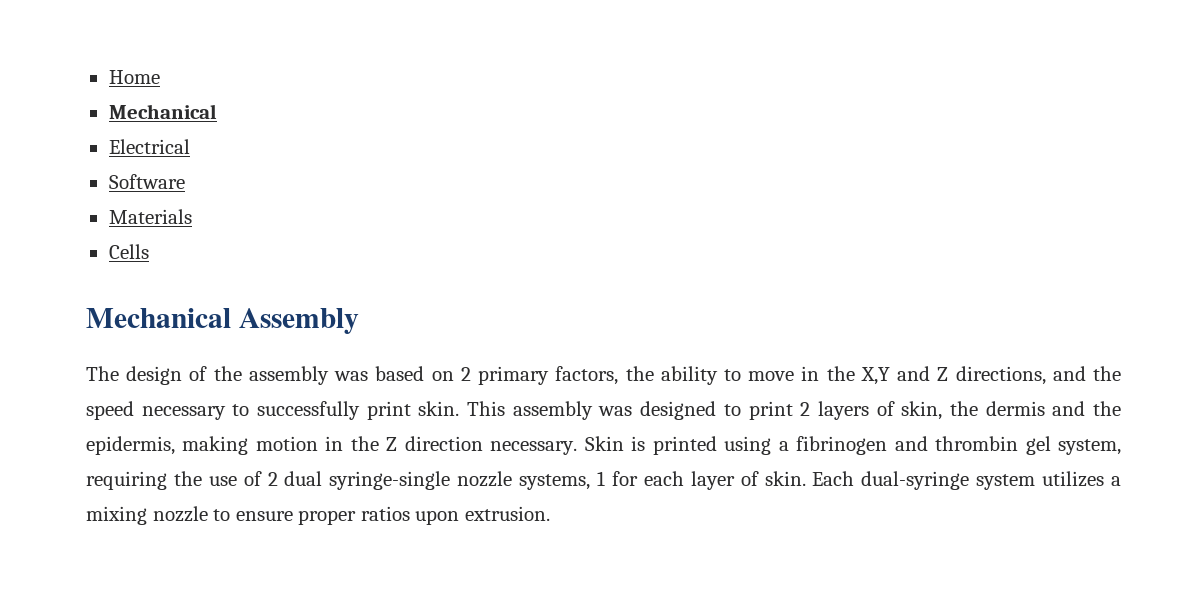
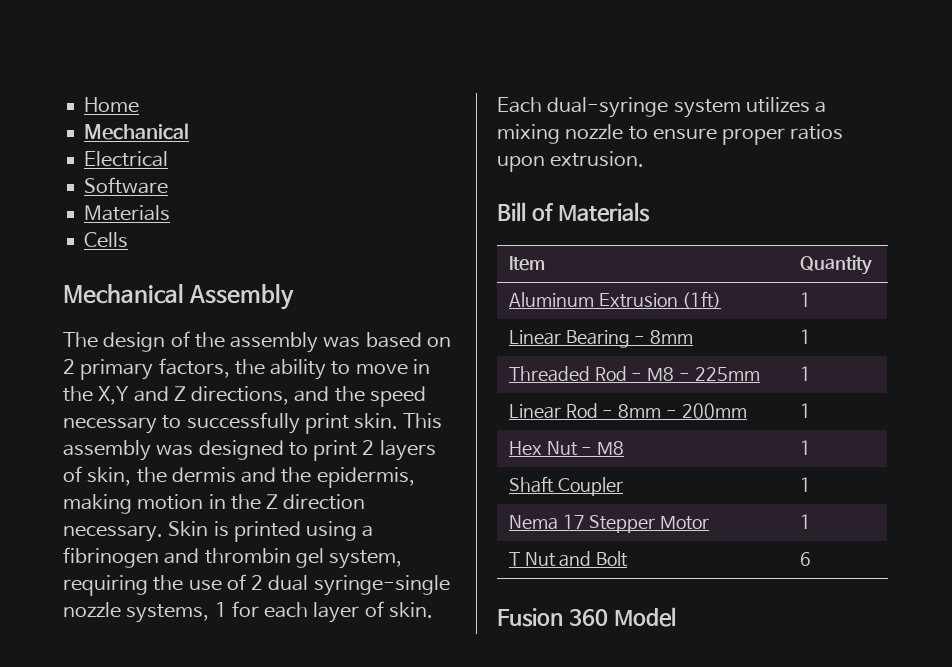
+ Bill of Materials
+ Item | Quantity
+ Aluminum Extrusion (1ft) | 1
+ Linear Bearing - 8mm | 1
+ Threaded Rod - M8 - 225mm | 1
+ Linear Rod - 8mm - 200mm | 1
+ Hex Nut - M8 | 1
+ Shaft Coupler | 1
+ Nema 17 Stepper Motor | 1
+ T Nut and Bolt | 6
+ Fusion 360 Model

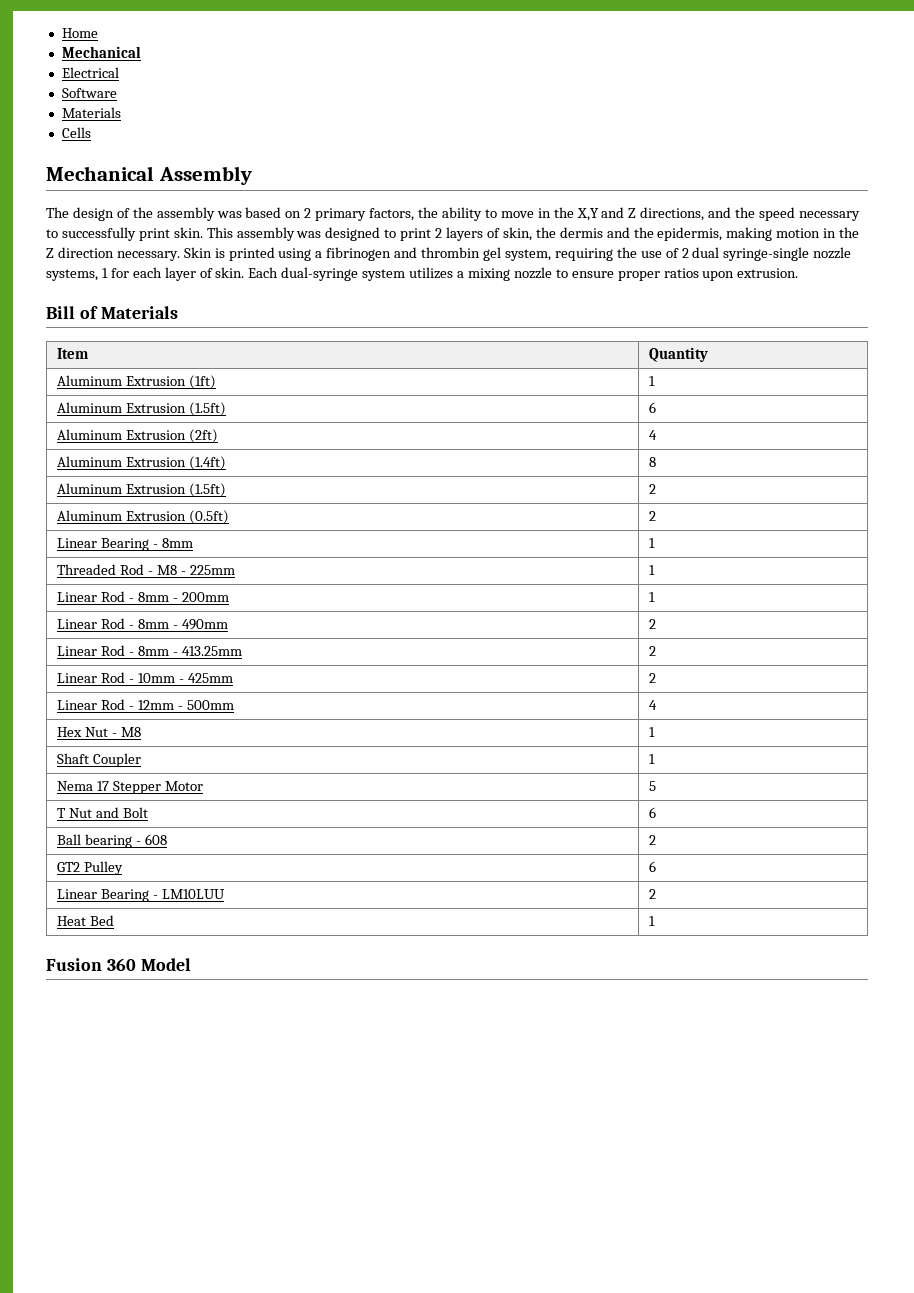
+ Aluminum Extrusion (1.5ft) | 6
+ Aluminum Extrusion (2ft) | 4
+ Aluminum Extrusion (1.4ft) | 8
+ Aluminum Extrusion (1.5ft) | 2
+ Aluminum Extrusion (0.5ft) | 2
+ Linear Rod - 8mm - 490mm | 2
+ Linear Rod - 8mm - 413.25mm | 2
+ Linear Rod - 10mm - 425mm | 2
+ Linear Rod - 12mm - 500mm | 4
- Nema 17 Stepper Motor | 1
+ Nema 17 Stepper Motor | 5
+ Ball bearing - 608 | 2
+ GT2 Pulley | 6
+ Linear Bearing - LM10LUU | 2
+ Heat Bed | 1

